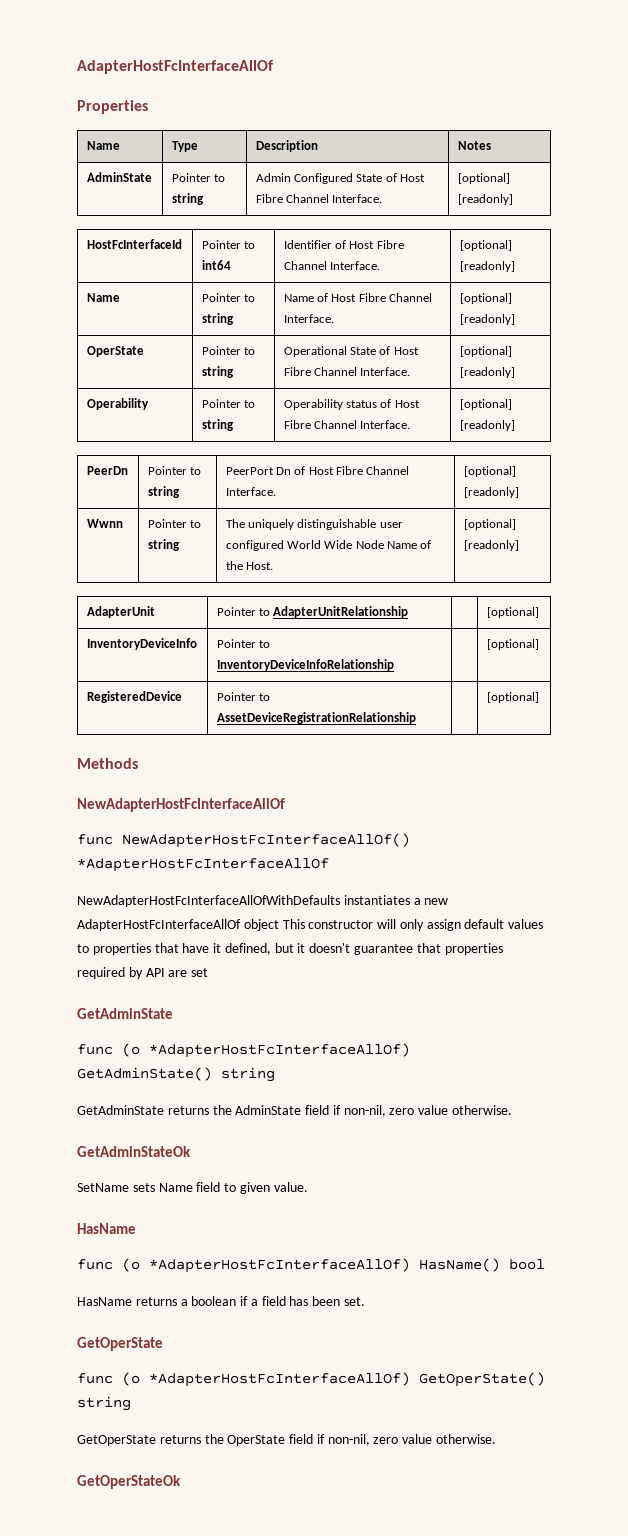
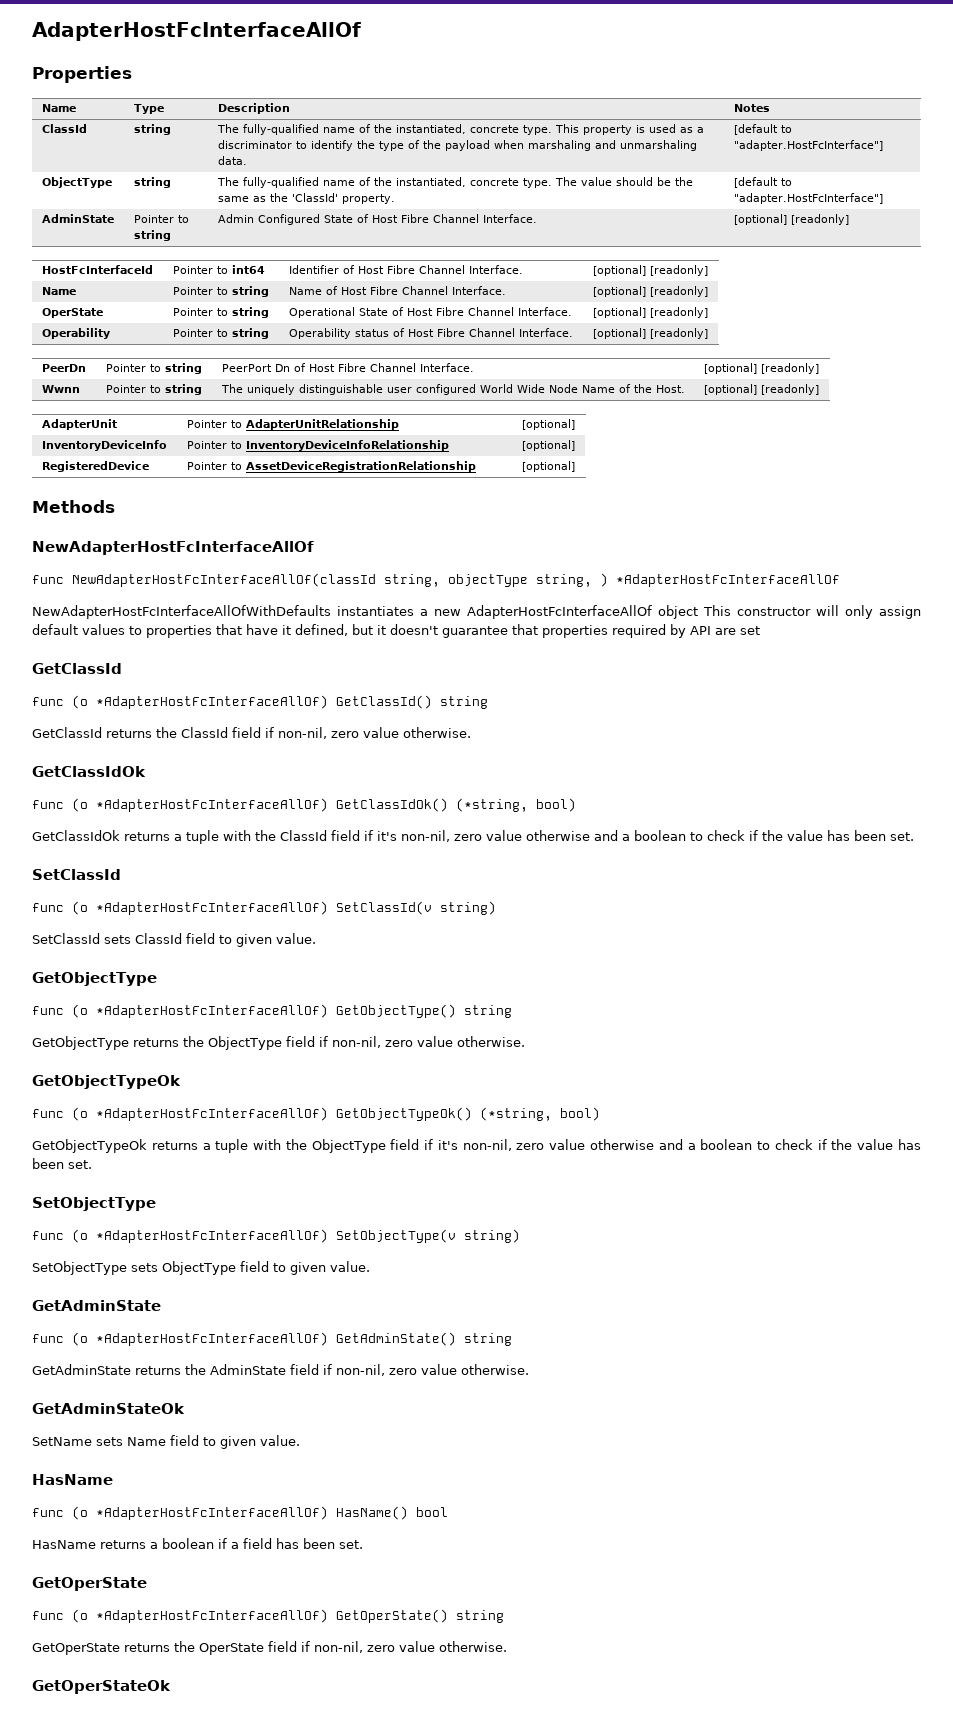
+ ClassId | string | The fully-qualified name of the instantiated, concrete type. This property is used as a discriminator to identify the type of the payload when marshaling and unmarshaling data. | [default to "adapter.HostFcInterface"]
+ ObjectType | string | The fully-qualified name of the instantiated, concrete type. The value should be the same as the 'ClassId' property. | [default to "adapter.HostFcInterface"]
- func NewAdapterHostFcInterfaceAllOf() *AdapterHostFcInterfaceAllOf
+ func NewAdapterHostFcInterfaceAllOf(classId string, objectType string, ) *AdapterHostFcInterfaceAllOf
  NewAdapterHostFcInterfaceAllOfWithDefaults instantiates a new AdapterHostFcInterfaceAllOf object This constructor will only assign default values to properties that have it defined, but it doesn't guarantee that properties required by API are set
+ GetClassId
+ func (o *AdapterHostFcInterfaceAllOf) GetClassId() string
+ GetClassId returns the ClassId field if non-nil, zero value otherwise.
+ GetClassIdOk
+ func (o *AdapterHostFcInterfaceAllOf) GetClassIdOk() (*string, bool)
+ GetClassIdOk returns a tuple with the ClassId field if it's non-nil, zero value otherwise and a boolean to check if the value has been set.
+ SetClassId
+ func (o *AdapterHostFcInterfaceAllOf) SetClassId(v string)
+ SetClassId sets ClassId field to given value.
+ GetObjectType
+ func (o *AdapterHostFcInterfaceAllOf) GetObjectType() string
+ GetObjectType returns the ObjectType field if non-nil, zero value otherwise.
+ GetObjectTypeOk
+ func (o *AdapterHostFcInterfaceAllOf) GetObjectTypeOk() (*string, bool)
+ GetObjectTypeOk returns a tuple with the ObjectType field if it's non-nil, zero value otherwise and a boolean to check if the value has been set.
+ SetObjectType
+ func (o *AdapterHostFcInterfaceAllOf) SetObjectType(v string)
+ SetObjectType sets ObjectType field to given value.

